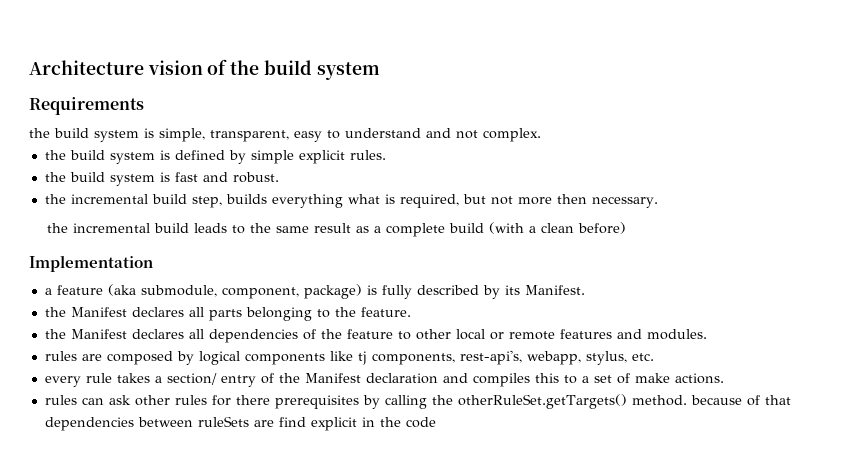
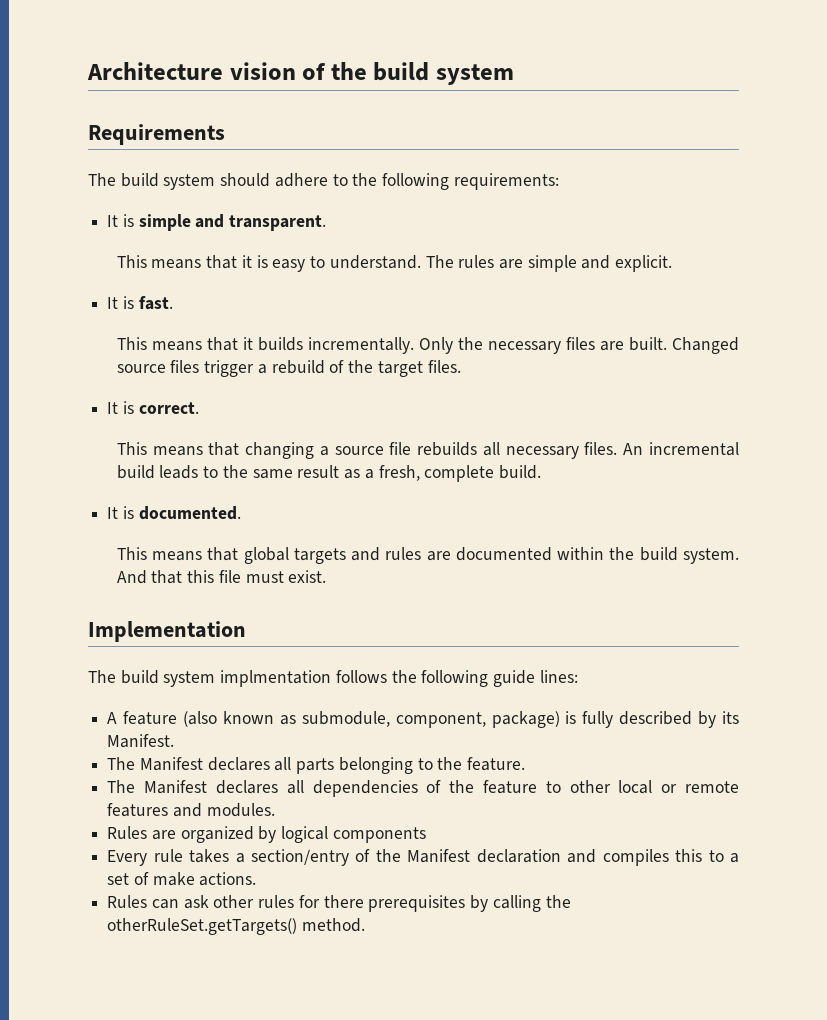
- the build system is simple, transparent, easy to understand and not complex.
- the build system is defined by simple explicit rules.
- the build system is fast and robust.
- the incremental build step, builds everything what is required, but not more then necessary.
- the incremental build leads to the same result as a complete build (with a clean before)
+ The build system should adhere to the following requirements:
+ It is simple and transparent.
+ This means that it is easy to understand. The rules are simple and explicit.
+ It is fast.
+ This means that it builds incrementally. Only the necessary files are built. Changed source files trigger a rebuild of the target files.
+ It is correct.
+ This means that changing a source file rebuilds all necessary files. An incremental build leads to the same result as a fresh, complete build.
+ It is documented.
+ This means that global targets and rules are documented within the build system. And that this file must exist.
  Implementation
- a feature (aka submodule, component, package) is fully described by its Manifest.
+ The build system implmentation follows the following guide lines:
+ A feature (also known as submodule, component, package) is fully described by its Manifest.
- the Manifest declares all parts belonging to the feature.
+ The Manifest declares all parts belonging to the feature.
- the Manifest declares all dependencies of the feature to other local or remote features and modules.
+ The Manifest declares all dependencies of the feature to other local or remote features and modules.
- rules are composed by logical components like tj components, rest-api's, webapp, stylus, etc.
- every rule takes a section/ entry of the Manifest declaration and compiles this to a set of make actions.
+ Rules are organized by logical components
+ Every rule takes a section/entry of the Manifest declaration and compiles this to a set of make actions.
- rules can ask other rules for there prerequisites by calling the otherRuleSet.getTargets() method. because of that dependencies between ruleSets are find explicit in the code
+ Rules can ask other rules for there prerequisites by calling the otherRuleSet.getTargets() method.

